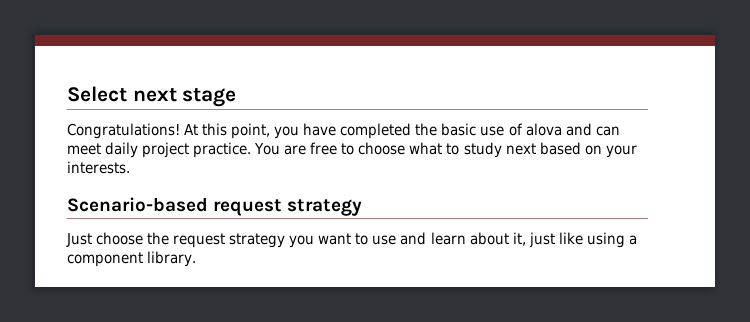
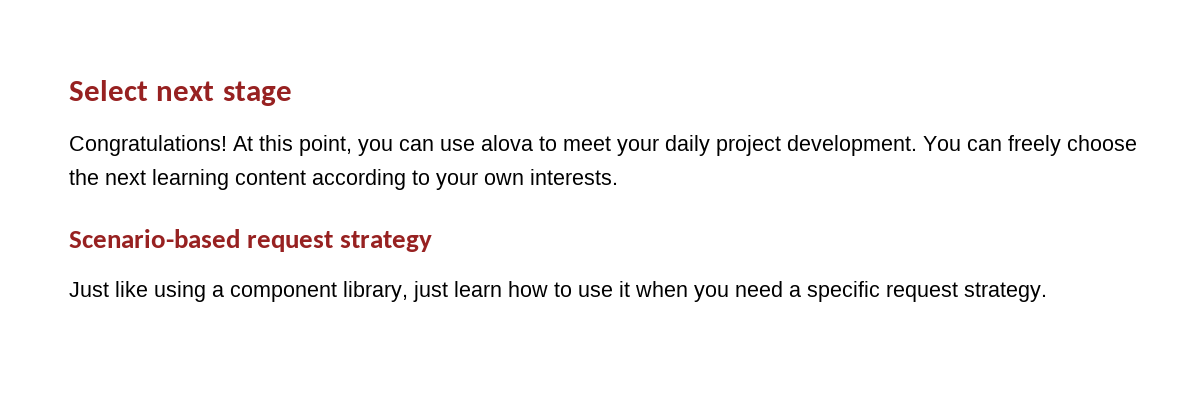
- At this point, you have completed the basic use of alova and can meet daily project practice. You are free to choose what to study next based on your interests.
+ At this point, you can use alova to meet your daily project development. You can freely choose the next learning content according to your own interests.
- Just choose the request strategy you want to use and learn about it, just like using a component library.
+ Just like using a component library, just learn how to use it when you need a specific request strategy.

